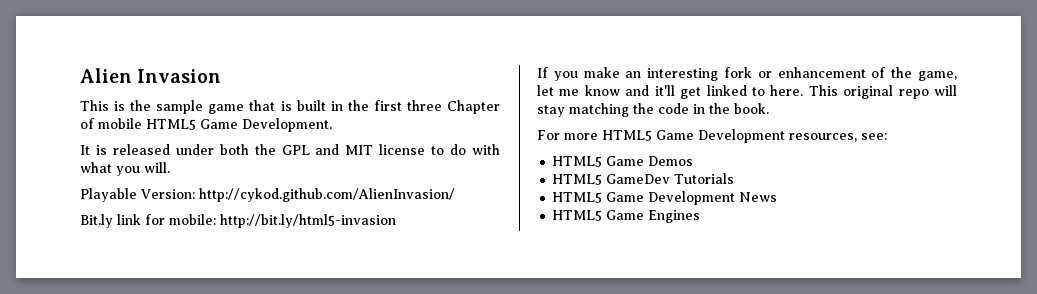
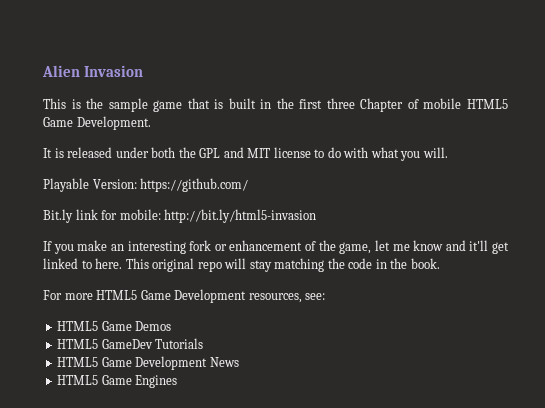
- Playable Version: http://cykod.github.com/AlienInvasion/
+ Playable Version: https://github.com/

